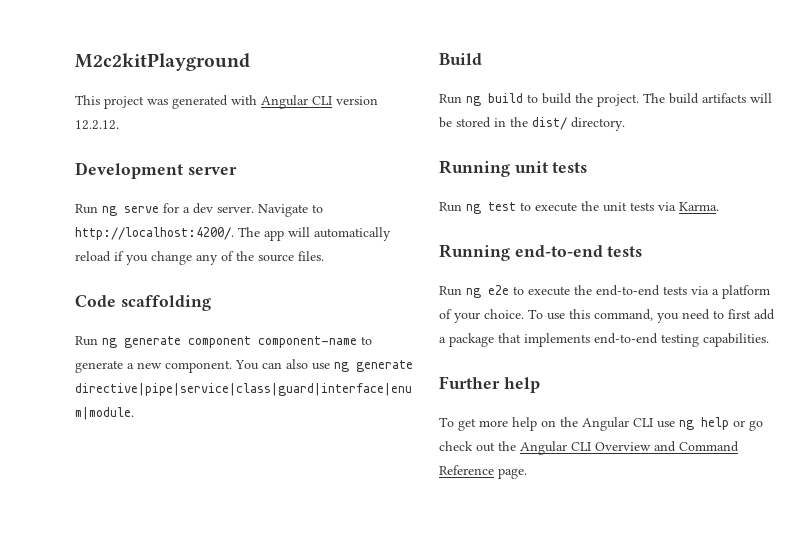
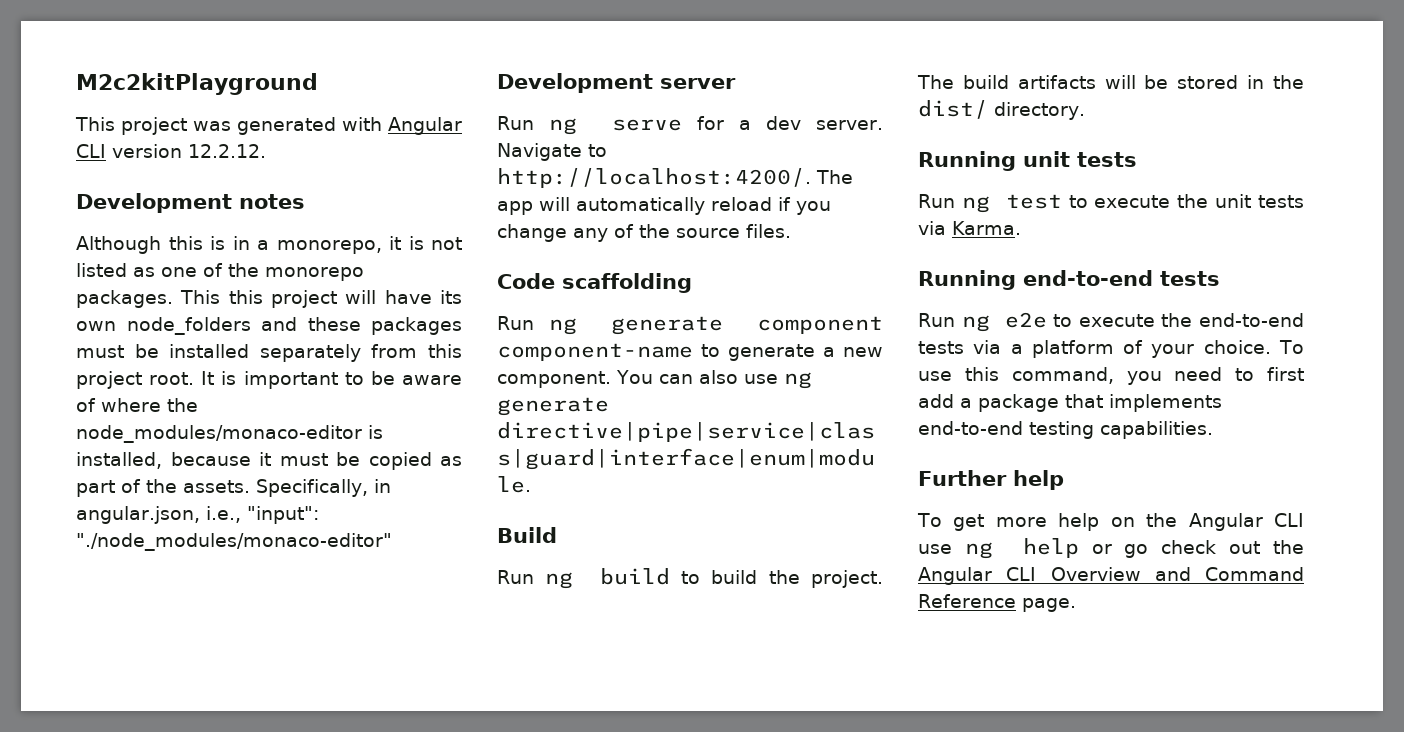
+ Development notes
+ Although this is in a monorepo, it is not listed as one of the monorepo packages. This this project will have its own node_folders and these packages must be installed separately from this project root. It is important to be aware of where the node_modules/monaco-editor is installed, because it must be copied as part of the assets. Specifically, in angular.json, i.e., "input": "./node_modules/monaco-editor"

